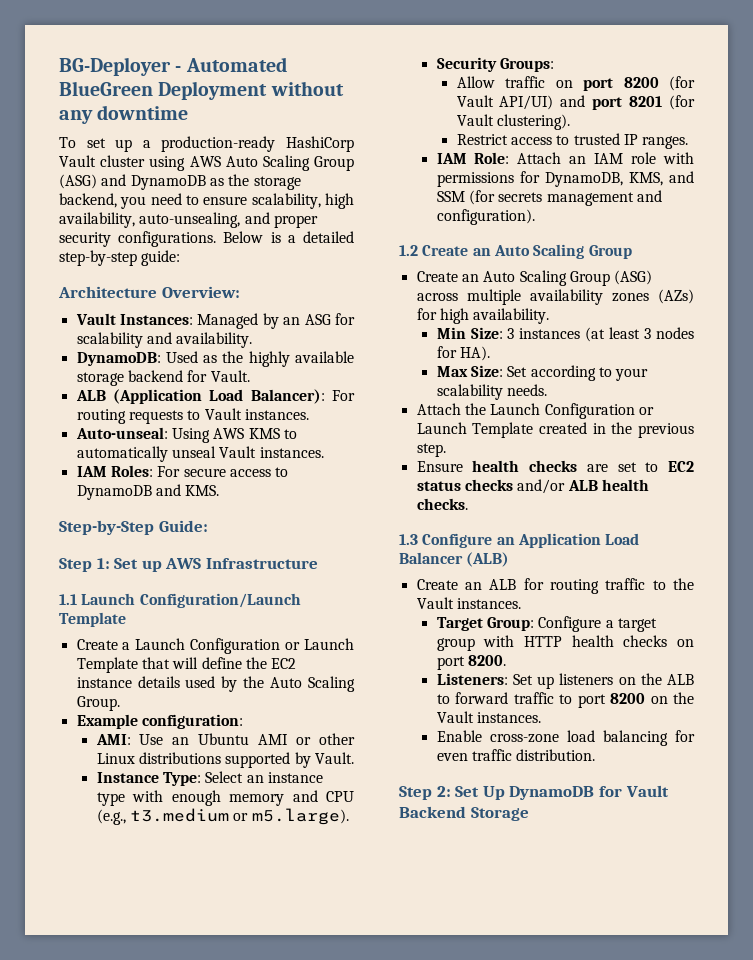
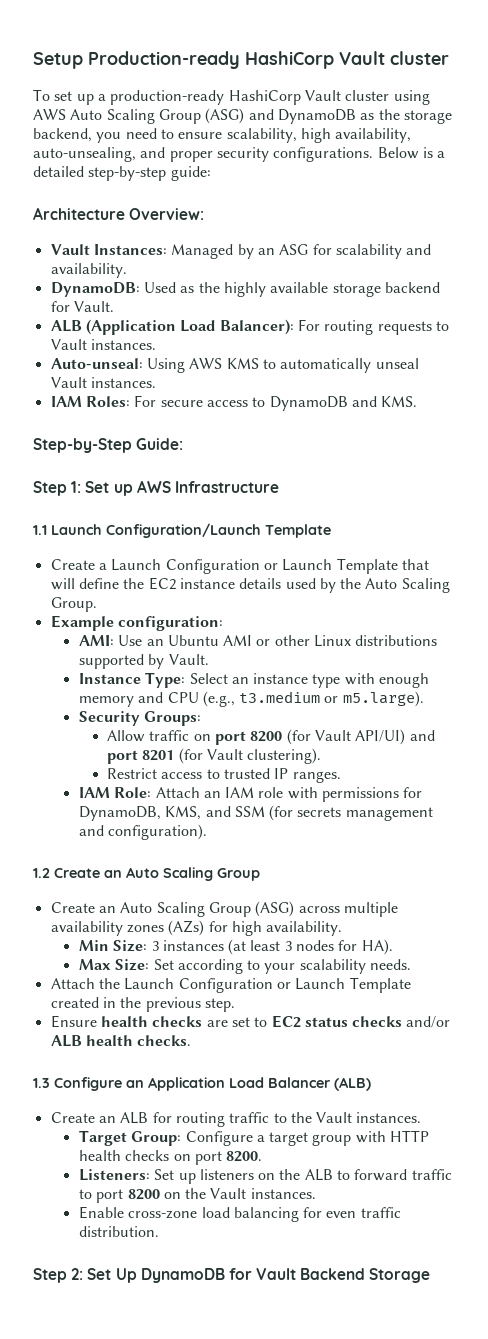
- BG-Deployer - Automated BlueGreen Deployment without any downtime
+ Setup Production-ready HashiCorp Vault cluster

